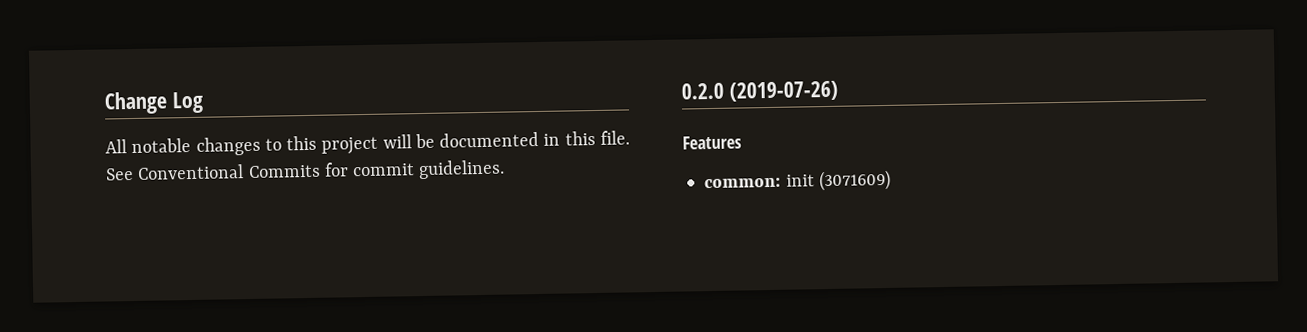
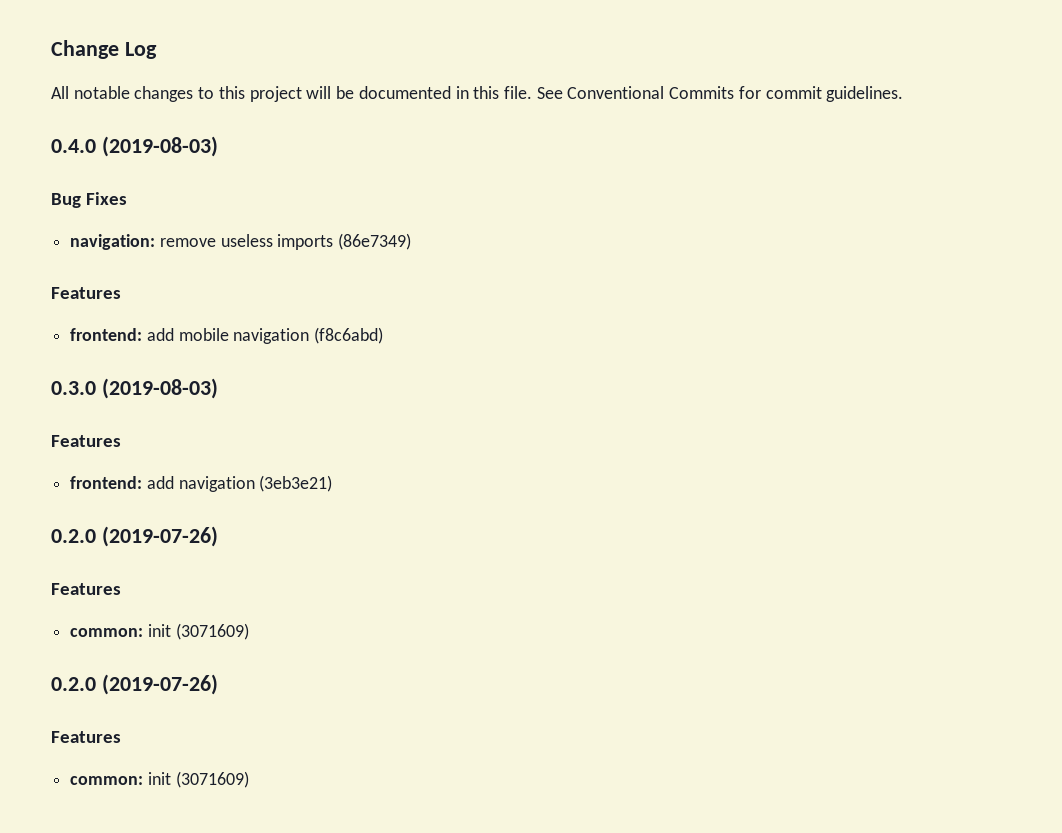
+ 0.4.0 (2019-08-03)
+ Bug Fixes
+ navigation: remove useless imports (86e7349)
+ Features
+ frontend: add mobile navigation (f8c6abd)
+ 0.3.0 (2019-08-03)
+ Features
+ frontend: add navigation (3eb3e21)
+ 0.2.0 (2019-07-26)
+ Features
+ common: init (3071609)

